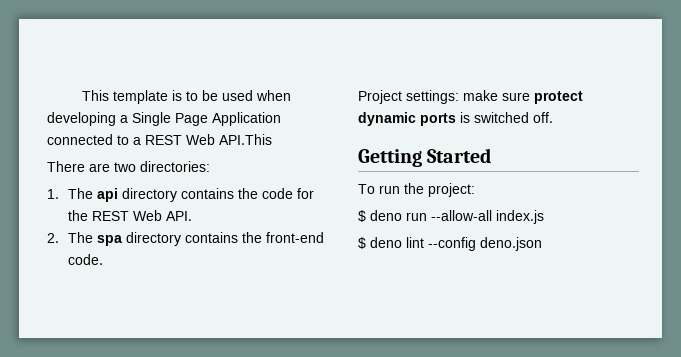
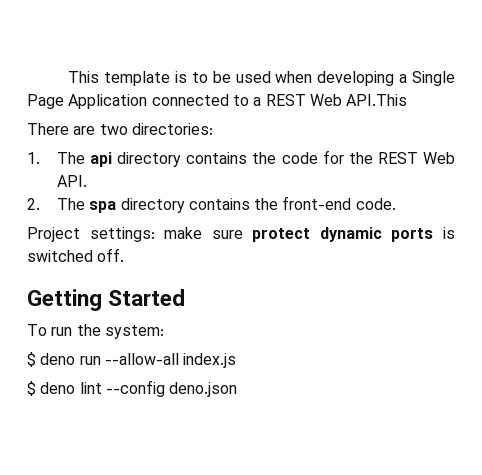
- To run the project:
+ To run the system:

